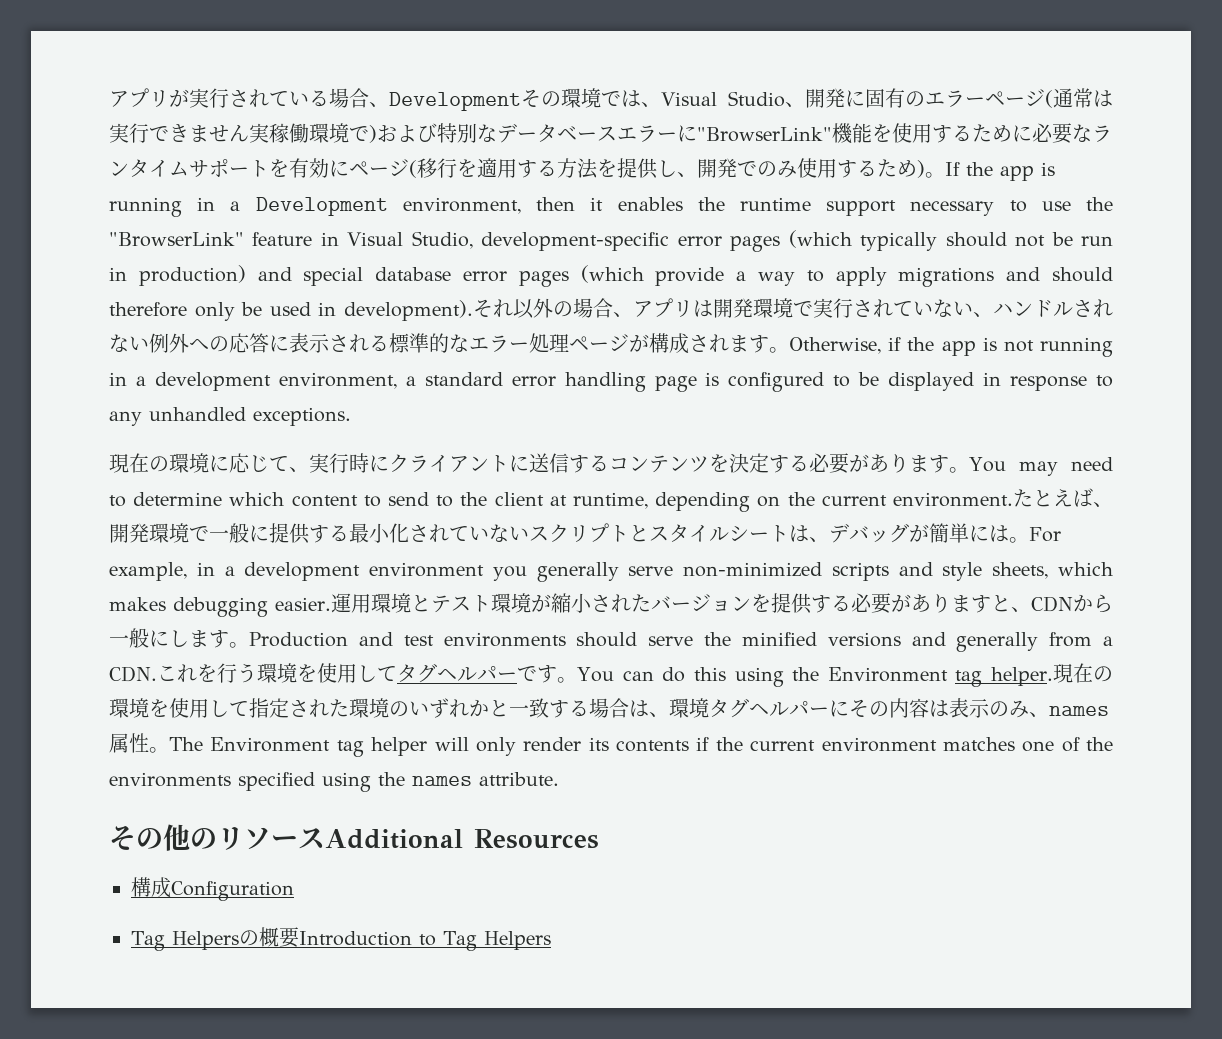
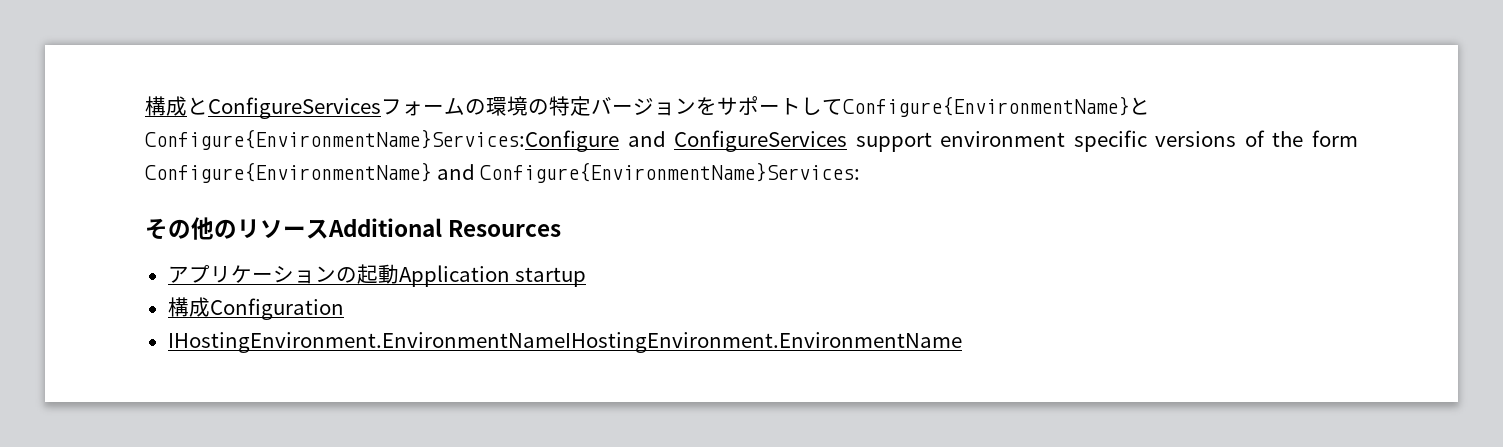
- アプリが実行されている場合、Developmentその環境では、Visual Studio、開発に固有のエラーページ(通常は実行できません実稼働環境で)および特別なデータベースエラーに"BrowserLink"機能を使用するために必要なランタイムサポートを有効にページ(移行を適用する方法を提供し、開発でのみ使用するため)。If the app is running in a Development environment, then it enables the runtime support necessary to use the "BrowserLink" feature in Visual Studio, development-specific error pages (which typically should not be run in production) and special database error pages (which provide a way to apply migrations and should therefore only be used in development).それ以外の場合、アプリは開発環境で実行されていない、ハンドルされない例外への応答に表示される標準的なエラー処理ページが構成されます。Otherwise, if the app is not running in a development environment, a standard error handling page is configured to be displayed in response to any unhandled exceptions.
- 現在の環境に応じて、実行時にクライアントに送信するコンテンツを決定する必要があります。You may need to determine which content to send to the client at runtime, depending on the current environment.たとえば、開発環境で一般に提供する最小化されていないスクリプトとスタイルシートは、デバッグが簡単には。For example, in a development environment you generally serve non-minimized scripts and style sheets, which makes debugging easier.運用環境とテスト環境が縮小されたバージョンを提供する必要がありますと、CDNから一般にします。Production and test environments should serve the minified versions and generally from a CDN.これを行う環境を使用してタグヘルパーです。You can do this using the Environment tag helper.現在の環境を使用して指定された環境のいずれかと一致する場合は、環境タグヘルパーにその内容は表示のみ、names属性。The Environment tag helper will only render its contents if the current environment matches one of the environments specified using the names attribute.
+ 構成とConfigureServicesフォームの環境の特定バージョンをサポートしてConfigure{EnvironmentName}とConfigure{EnvironmentName}Services:Configure and ConfigureServices support environment specific versions of the form Configure{EnvironmentName} and Configure{EnvironmentName}Services:
+ アプリケーションの起動Application startup
  構成Configuration
- Tag Helpersの概要Introduction to Tag Helpers
+ IHostingEnvironment.EnvironmentNameIHostingEnvironment.EnvironmentName

